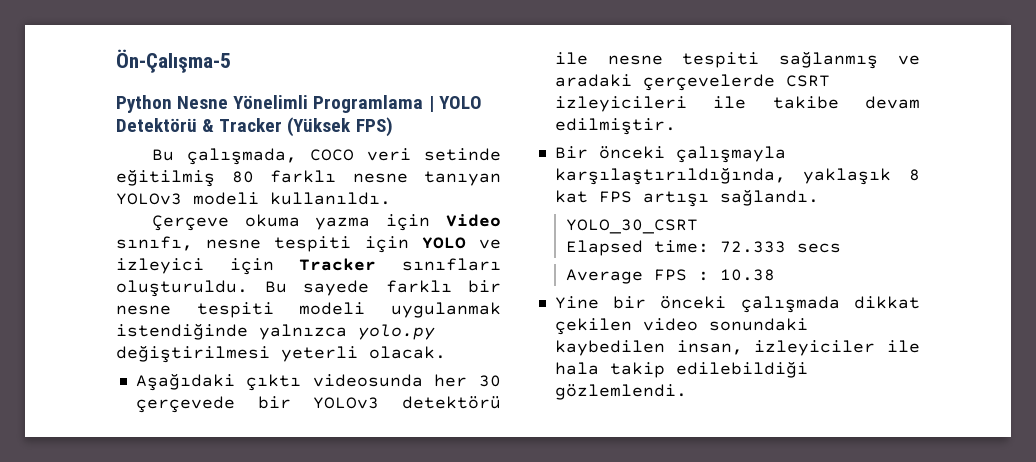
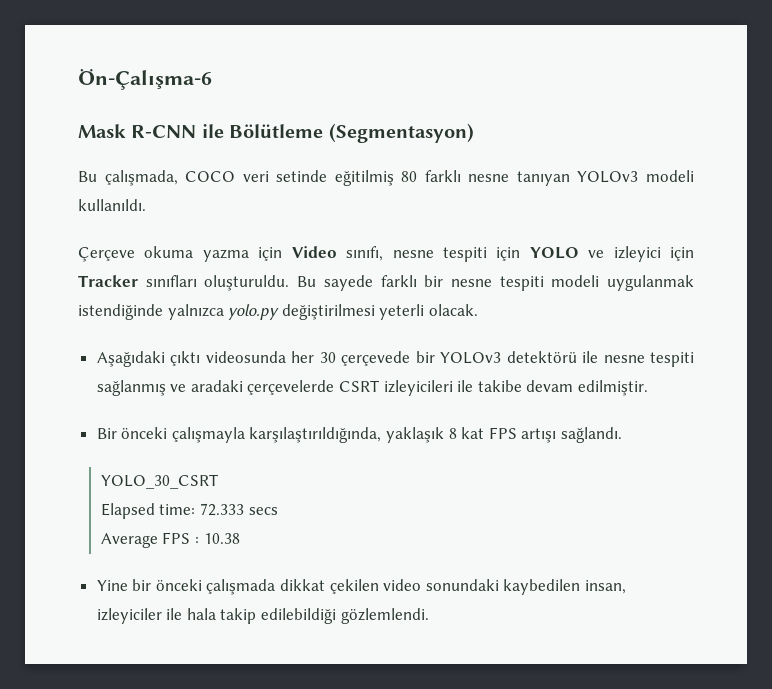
- Ön-Çalışma-5
- Python Nesne Yönelimli Programlama | YOLO Detektörü & Tracker (Yüksek FPS)
+ Ön-Çalışma-6
+ Mask R-CNN ile Bölütleme (Segmentasyon)

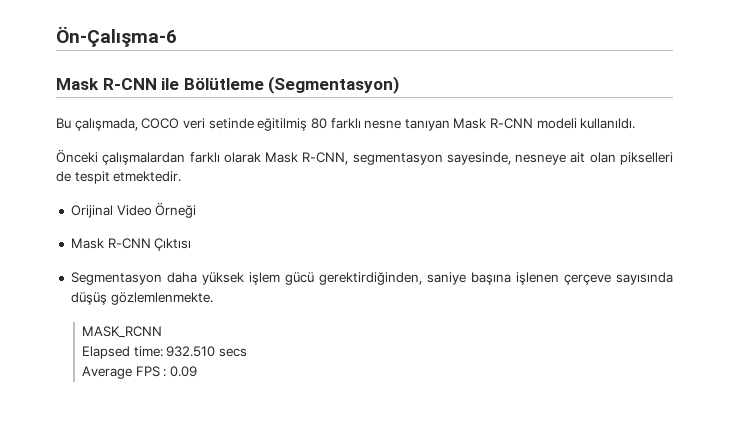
- Bu çalışmada, COCO veri setinde eğitilmiş 80 farklı nesne tanıyan YOLOv3 modeli kullanıldı.
+ Bu çalışmada, COCO veri setinde eğitilmiş 80 farklı nesne tanıyan Mask R-CNN modeli kullanıldı.
- Çerçeve okuma yazma için Video sınıfı, nesne tespiti için YOLO ve izleyici için Tracker sınıfları oluşturuldu. Bu sayede farklı bir nesne tespiti modeli uygulanmak istendiğinde yalnızca yolo.py değiştirilmesi yeterli olacak.
- Aşağıdaki çıktı videosunda her 30 çerçevede bir YOLOv3 detektörü ile nesne tespiti sağlanmış ve aradaki çerçevelerde CSRT izleyicileri ile takibe devam edilmiştir.
- Bir önceki çalışmayla karşılaştırıldığında, yaklaşık 8 kat FPS artışı sağlandı.
- YOLO_30_CSRT
+ Önceki çalışmalardan farklı olarak Mask R-CNN, segmentasyon sayesinde, nesneye ait olan pikselleri de tespit etmektedir.
+ Orijinal Video Örneği
+ Mask R-CNN Çıktısı
+ Segmentasyon daha yüksek işlem gücü gerektirdiğinden, saniye başına işlenen çerçeve sayısında düşüş gözlemlenmekte.
+ MASK_RCNN
- Elapsed time: 72.333 secs
+ Elapsed time: 932.510 secs
- Average FPS : 10.38
- Yine bir önceki çalışmada dikkat çekilen video sonundaki kaybedilen insan, izleyiciler ile hala takip edilebildiği gözlemlendi.
+ Average FPS : 0.09

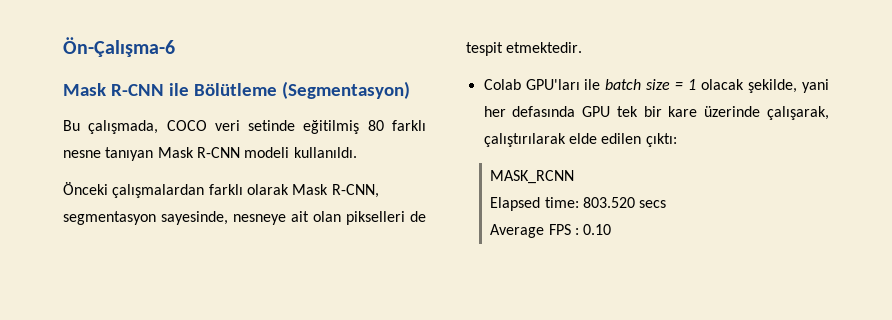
- Orijinal Video Örneği
- Mask R-CNN Çıktısı
- Segmentasyon daha yüksek işlem gücü gerektirdiğinden, saniye başına işlenen çerçeve sayısında düşüş gözlemlenmekte.
+ Colab GPU'ları ile batch size = 1 olacak şekilde, yani her defasında GPU tek bir kare üzerinde çalışarak, çalıştırılarak elde edilen çıktı:
- Elapsed time: 932.510 secs
+ Elapsed time: 803.520 secs
- Average FPS : 0.09
+ Average FPS : 0.10

